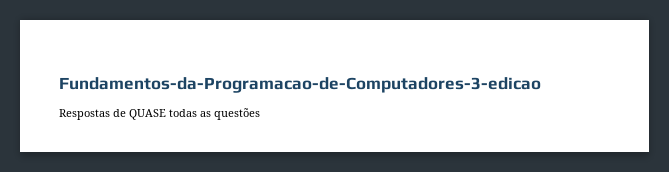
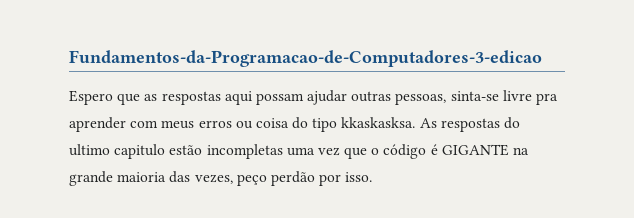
- Respostas de QUASE todas as questões
+ Espero que as respostas aqui possam ajudar outras pessoas, sinta-se livre pra aprender com meus erros ou coisa do tipo kkaskasksa. As respostas do ultimo capitulo estão incompletas uma vez que o código é GIGANTE na grande maioria das vezes, peço perdão por isso.

